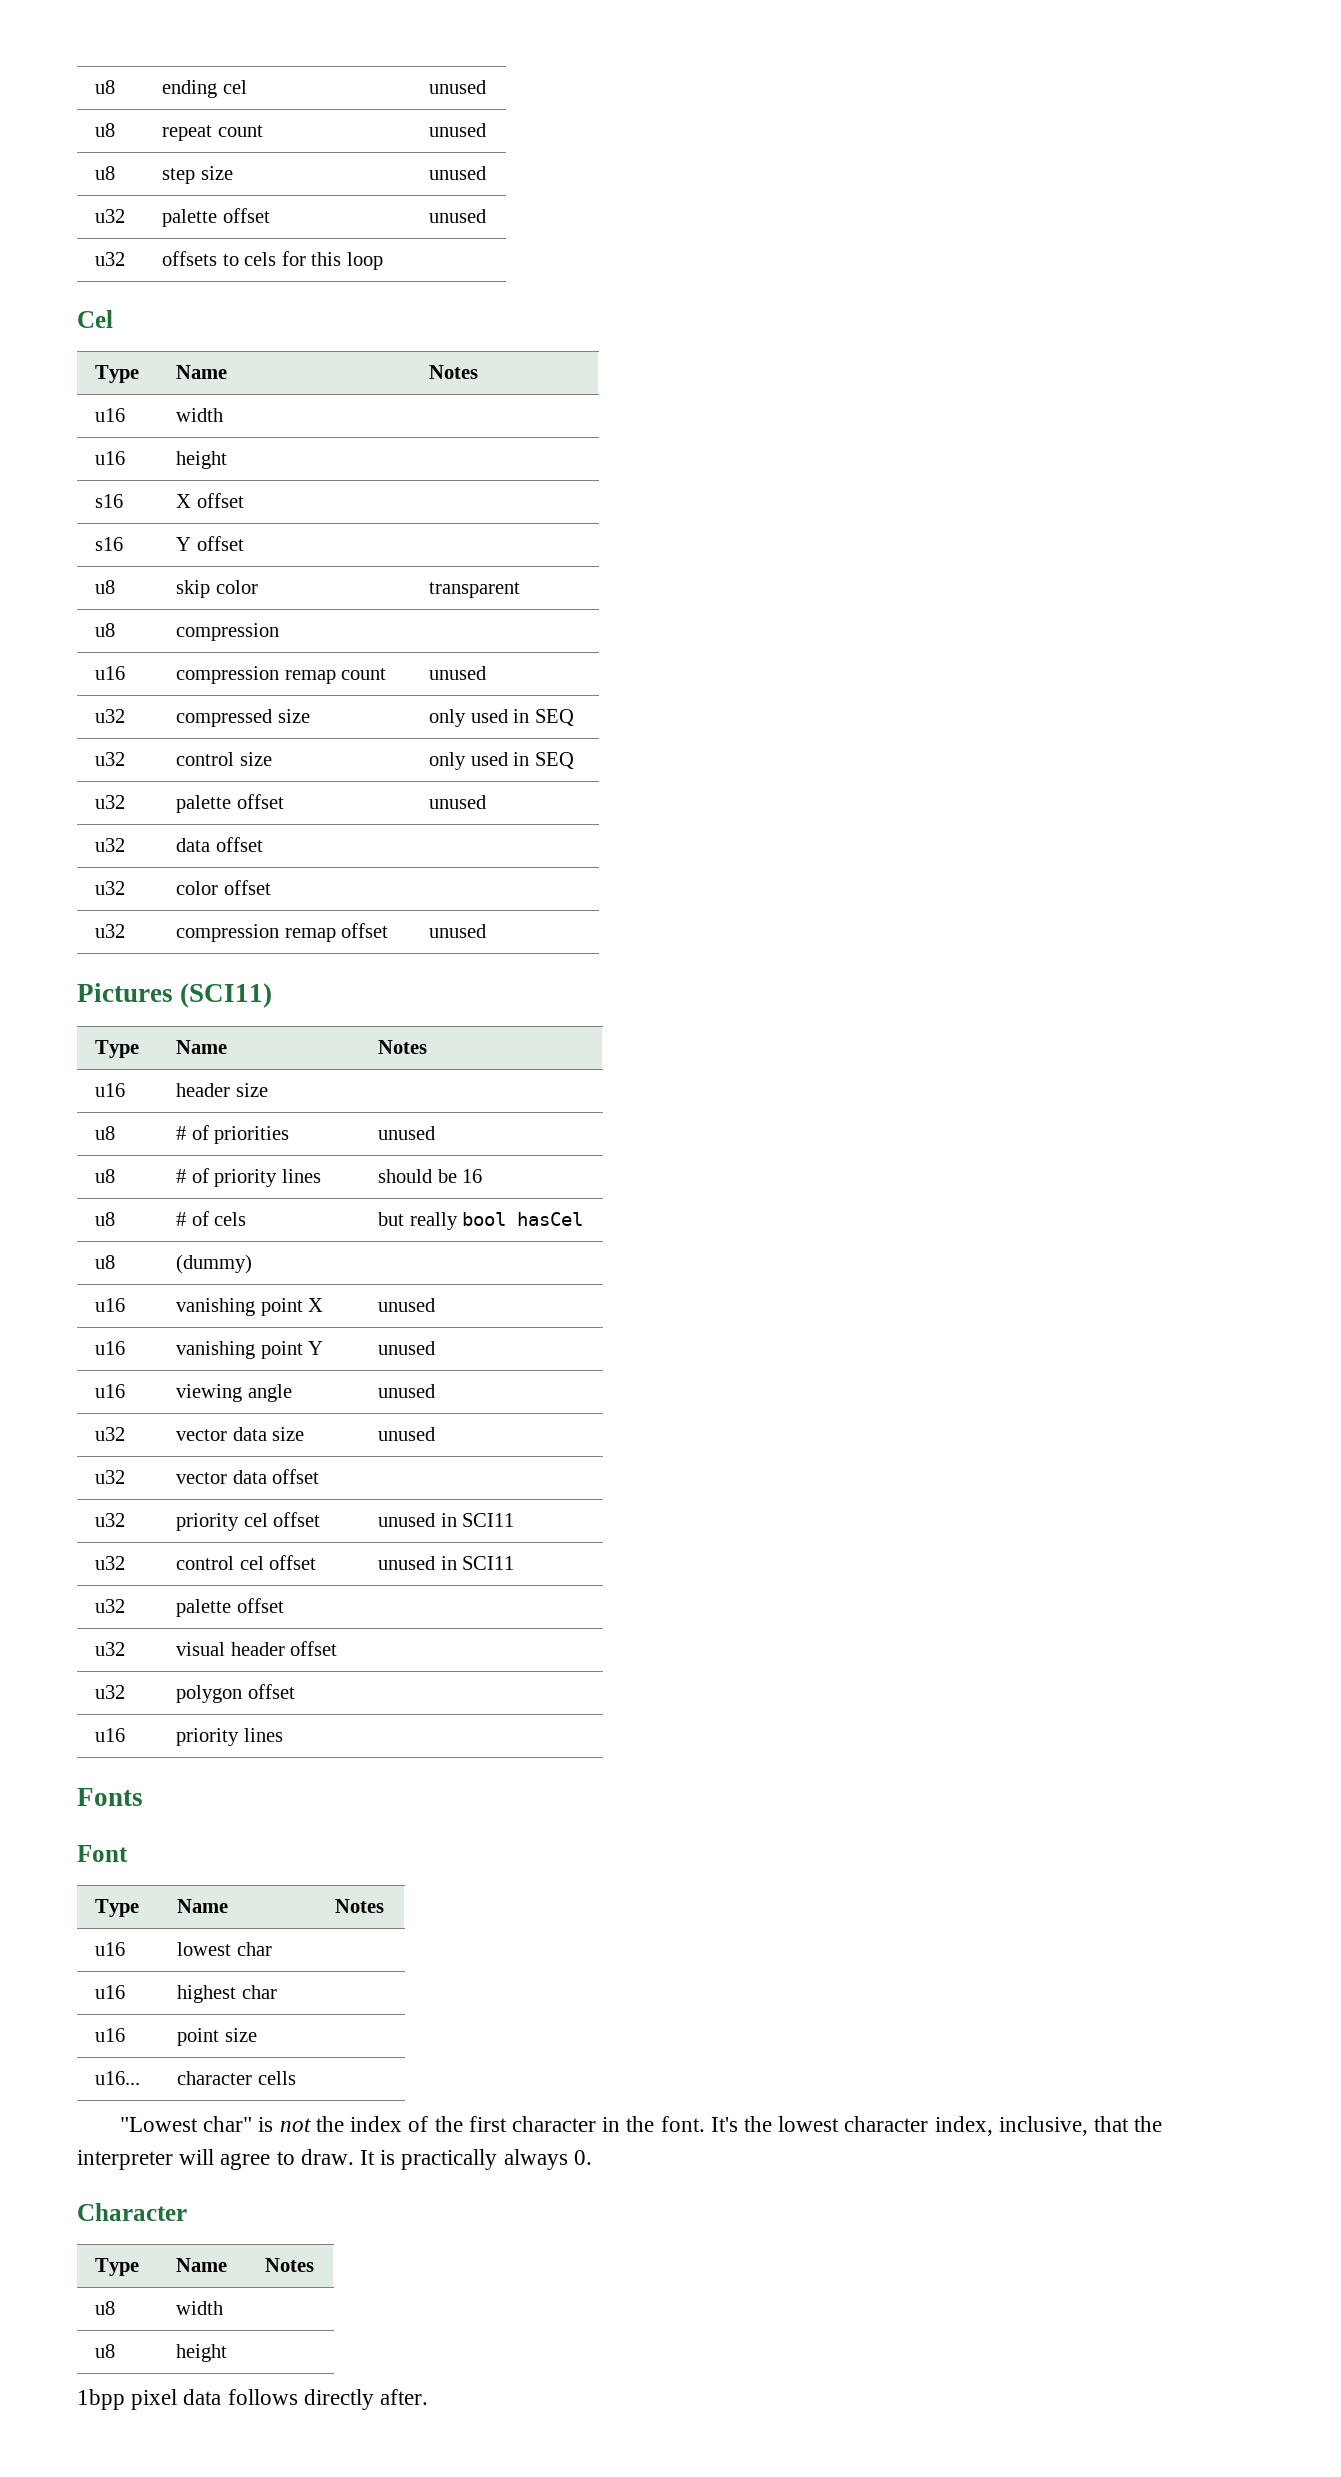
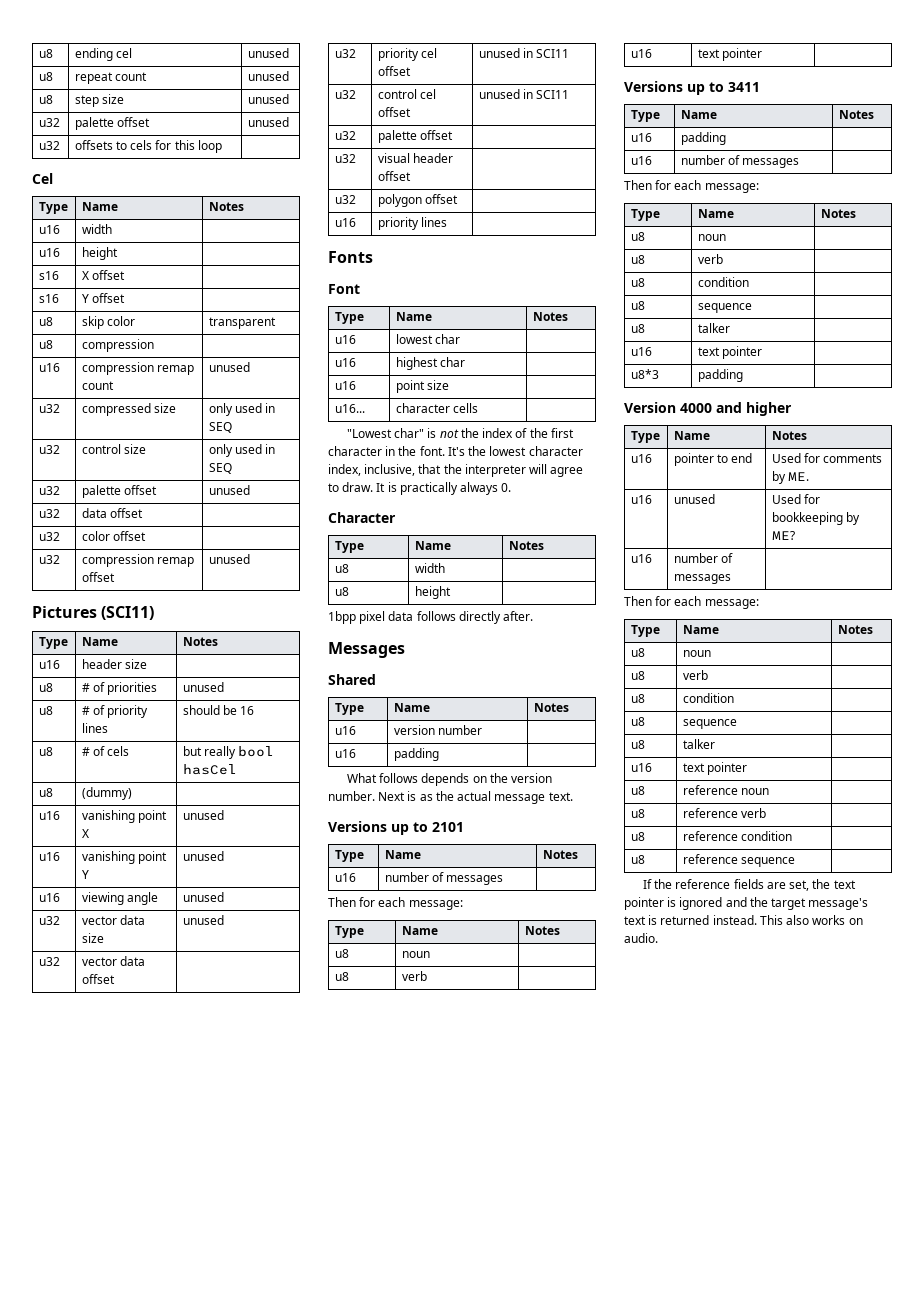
+ Messages
+ Shared
+ Type | Name | Notes
+ u16 | version number |
+ u16 | padding |
+ What follows depends on the version number. Next is as the actual message text.
+ Versions up to 2101
+ Type | Name | Notes
+ u16 | number of messages |
+ Then for each message:
+ Type | Name | Notes
+ u8 | noun |
+ u8 | verb |
+ u16 | text pointer |
+ Versions up to 3411
+ Type | Name | Notes
+ u16 | padding |
+ u16 | number of messages |
+ Then for each message:
+ Type | Name | Notes
+ u8 | noun |
+ u8 | verb |
+ u8 | condition |
+ u8 | sequence |
+ u8 | talker |
+ u16 | text pointer |
+ u8*3 | padding |
+ Version 4000 and higher
+ Type | Name | Notes
+ u16 | pointer to end | Used for comments by ME.
+ u16 | unused | Used for bookkeeping by ME?
+ u16 | number of messages |
+ Then for each message:
+ Type | Name | Notes
+ u8 | noun |
+ u8 | verb |
+ u8 | condition |
+ u8 | sequence |
+ u8 | talker |
+ u16 | text pointer |
+ u8 | reference noun |
+ u8 | reference verb |
+ u8 | reference condition |
+ u8 | reference sequence |
+ If the reference fields are set, the text pointer is ignored and the target message's text is returned instead. This also works on audio.

